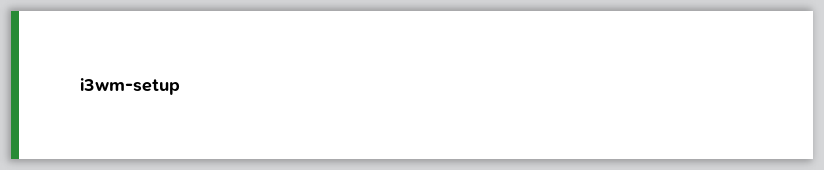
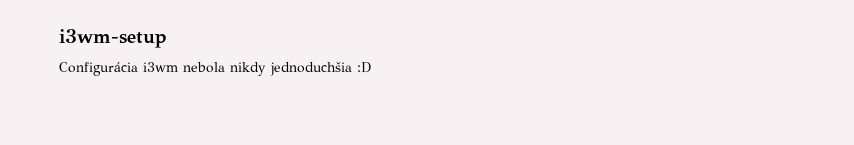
+ Configurácia i3wm nebola nikdy jednoduchšia :D

